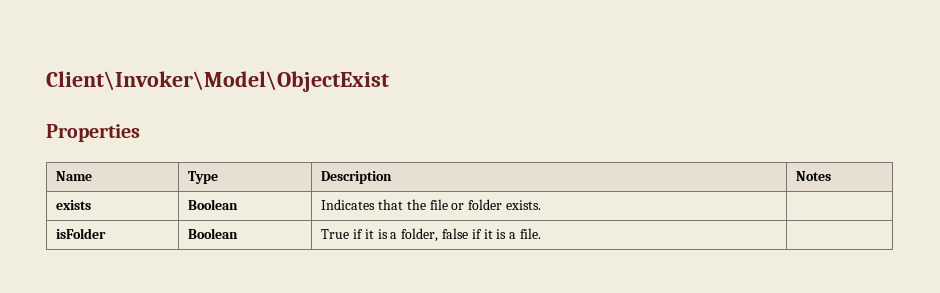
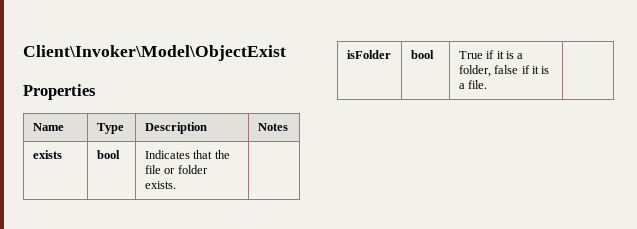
- exists | Boolean | Indicates that the file or folder exists. |
+ exists | bool | Indicates that the file or folder exists. |
- isFolder | Boolean | True if it is a folder, false if it is a file. |
+ isFolder | bool | True if it is a folder, false if it is a file. |

